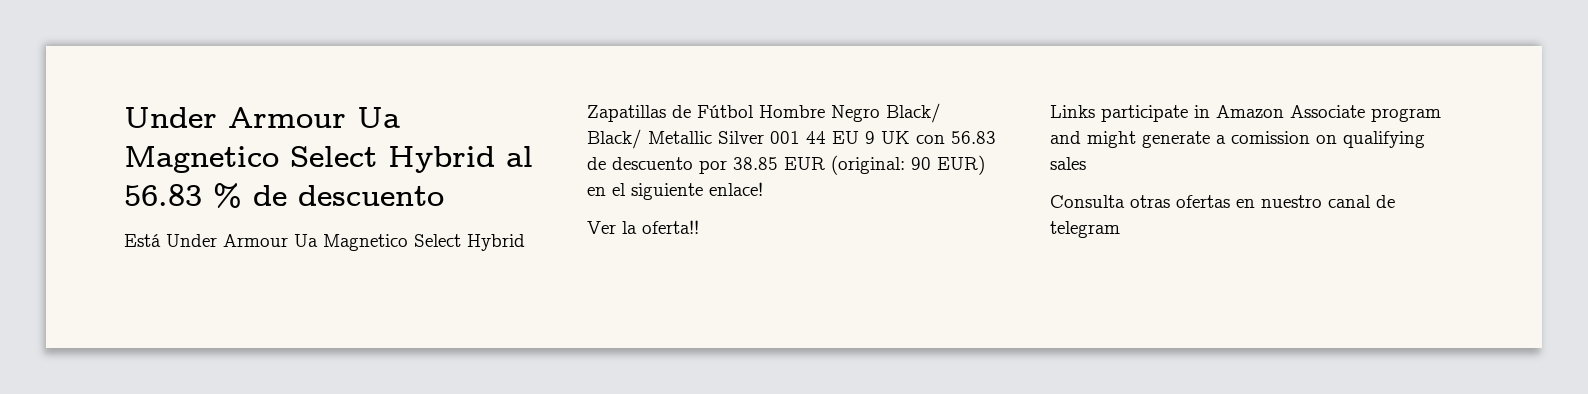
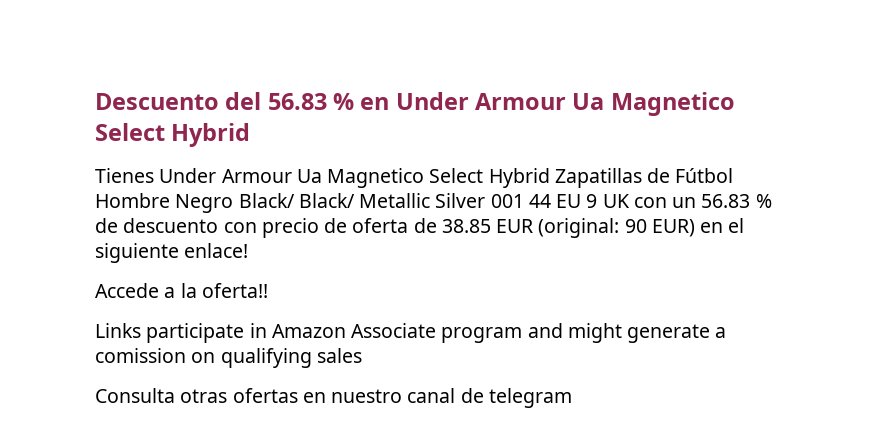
- Under Armour Ua Magnetico Select Hybrid al 56.83 % de descuento
- Está Under Armour Ua Magnetico Select Hybrid Zapatillas de Fútbol Hombre Negro Black/ Black/ Metallic Silver 001 44 EU 9 UK con 56.83 de descuento por 38.85 EUR (original: 90 EUR) en el siguiente enlace!
+ Descuento del 56.83 % en Under Armour Ua Magnetico Select Hybrid
+ Tienes Under Armour Ua Magnetico Select Hybrid Zapatillas de Fútbol Hombre Negro Black/ Black/ Metallic Silver 001 44 EU 9 UK con un 56.83 % de descuento con precio de oferta de 38.85 EUR (original: 90 EUR) en el siguiente enlace!
- Ver la oferta!!
+ Accede a la oferta!!

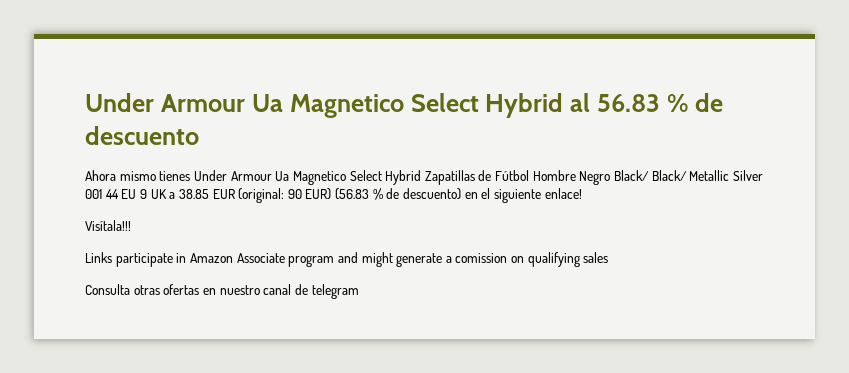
- Descuento del 56.83 % en Under Armour Ua Magnetico Select Hybrid
- Tienes Under Armour Ua Magnetico Select Hybrid Zapatillas de Fútbol Hombre Negro Black/ Black/ Metallic Silver 001 44 EU 9 UK con un 56.83 % de descuento con precio de oferta de 38.85 EUR (original: 90 EUR) en el siguiente enlace!
+ Under Armour Ua Magnetico Select Hybrid al 56.83 % de descuento
+ Ahora mismo tienes Under Armour Ua Magnetico Select Hybrid Zapatillas de Fútbol Hombre Negro Black/ Black/ Metallic Silver 001 44 EU 9 UK a 38.85 EUR (original: 90 EUR) (56.83 % de descuento) en el siguiente enlace!
- Accede a la oferta!!
+ Visítala!!!

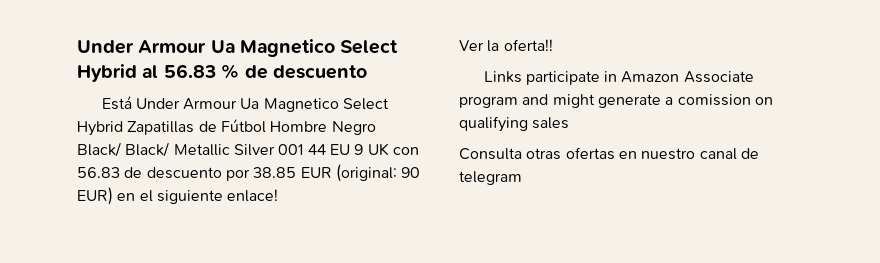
- Ahora mismo tienes Under Armour Ua Magnetico Select Hybrid Zapatillas de Fútbol Hombre Negro Black/ Black/ Metallic Silver 001 44 EU 9 UK a 38.85 EUR (original: 90 EUR) (56.83 % de descuento) en el siguiente enlace!
+ Está Under Armour Ua Magnetico Select Hybrid Zapatillas de Fútbol Hombre Negro Black/ Black/ Metallic Silver 001 44 EU 9 UK con 56.83 de descuento por 38.85 EUR (original: 90 EUR) en el siguiente enlace!
- Visítala!!!
+ Ver la oferta!!

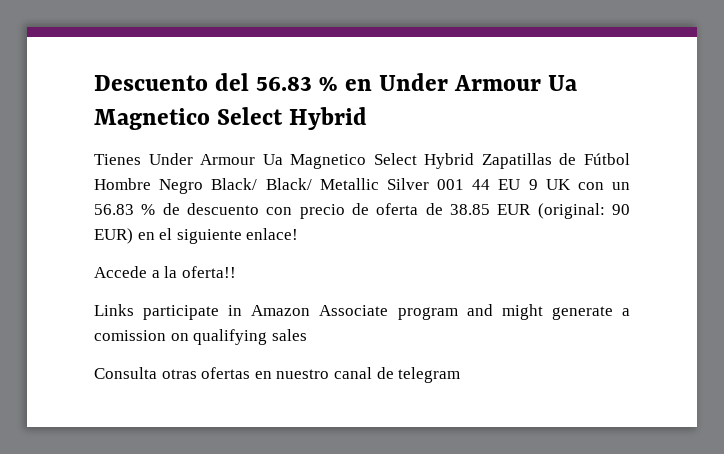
- Under Armour Ua Magnetico Select Hybrid al 56.83 % de descuento
- Está Under Armour Ua Magnetico Select Hybrid Zapatillas de Fútbol Hombre Negro Black/ Black/ Metallic Silver 001 44 EU 9 UK con 56.83 de descuento por 38.85 EUR (original: 90 EUR) en el siguiente enlace!
+ Descuento del 56.83 % en Under Armour Ua Magnetico Select Hybrid
+ Tienes Under Armour Ua Magnetico Select Hybrid Zapatillas de Fútbol Hombre Negro Black/ Black/ Metallic Silver 001 44 EU 9 UK con un 56.83 % de descuento con precio de oferta de 38.85 EUR (original: 90 EUR) en el siguiente enlace!
- Ver la oferta!!
+ Accede a la oferta!!

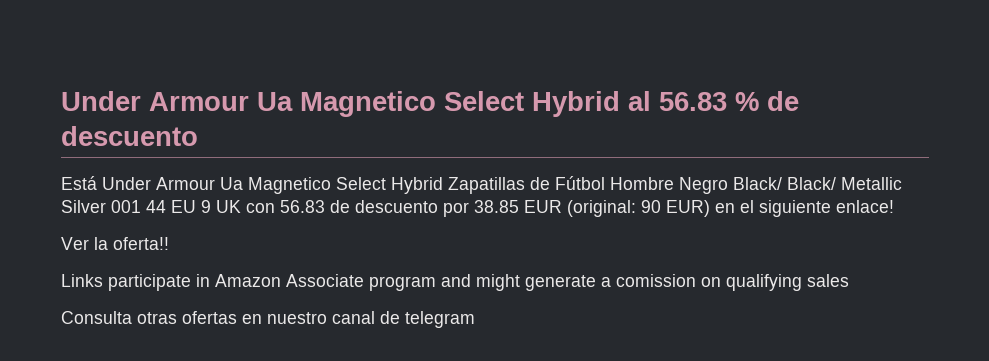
- Descuento del 56.83 % en Under Armour Ua Magnetico Select Hybrid
- Tienes Under Armour Ua Magnetico Select Hybrid Zapatillas de Fútbol Hombre Negro Black/ Black/ Metallic Silver 001 44 EU 9 UK con un 56.83 % de descuento con precio de oferta de 38.85 EUR (original: 90 EUR) en el siguiente enlace!
+ Under Armour Ua Magnetico Select Hybrid al 56.83 % de descuento
+ Está Under Armour Ua Magnetico Select Hybrid Zapatillas de Fútbol Hombre Negro Black/ Black/ Metallic Silver 001 44 EU 9 UK con 56.83 de descuento por 38.85 EUR (original: 90 EUR) en el siguiente enlace!
- Accede a la oferta!!
+ Ver la oferta!!

